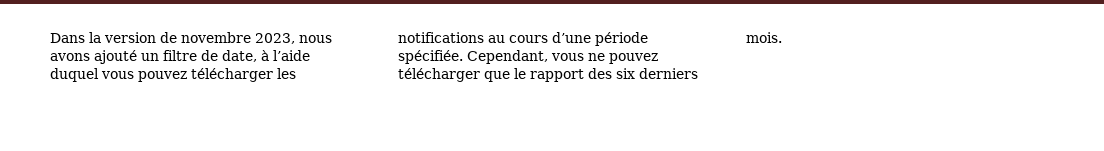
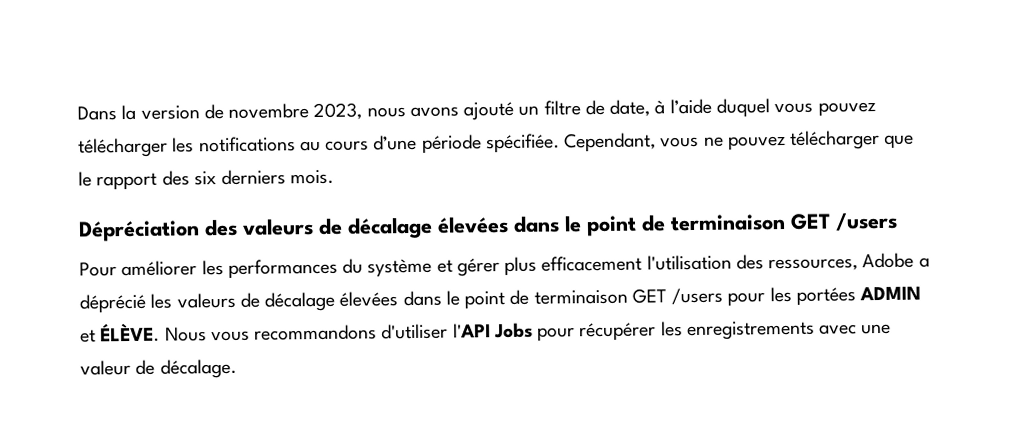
+ Dépréciation des valeurs de décalage élevées dans le point de terminaison GET /users
+ Pour améliorer les performances du système et gérer plus efficacement l'utilisation des ressources, Adobe a déprécié les valeurs de décalage élevées dans le point de terminaison GET /users pour les portées ADMIN et ÉLÈVE. Nous vous recommandons d'utiliser l'API Jobs pour récupérer les enregistrements avec une valeur de décalage.

